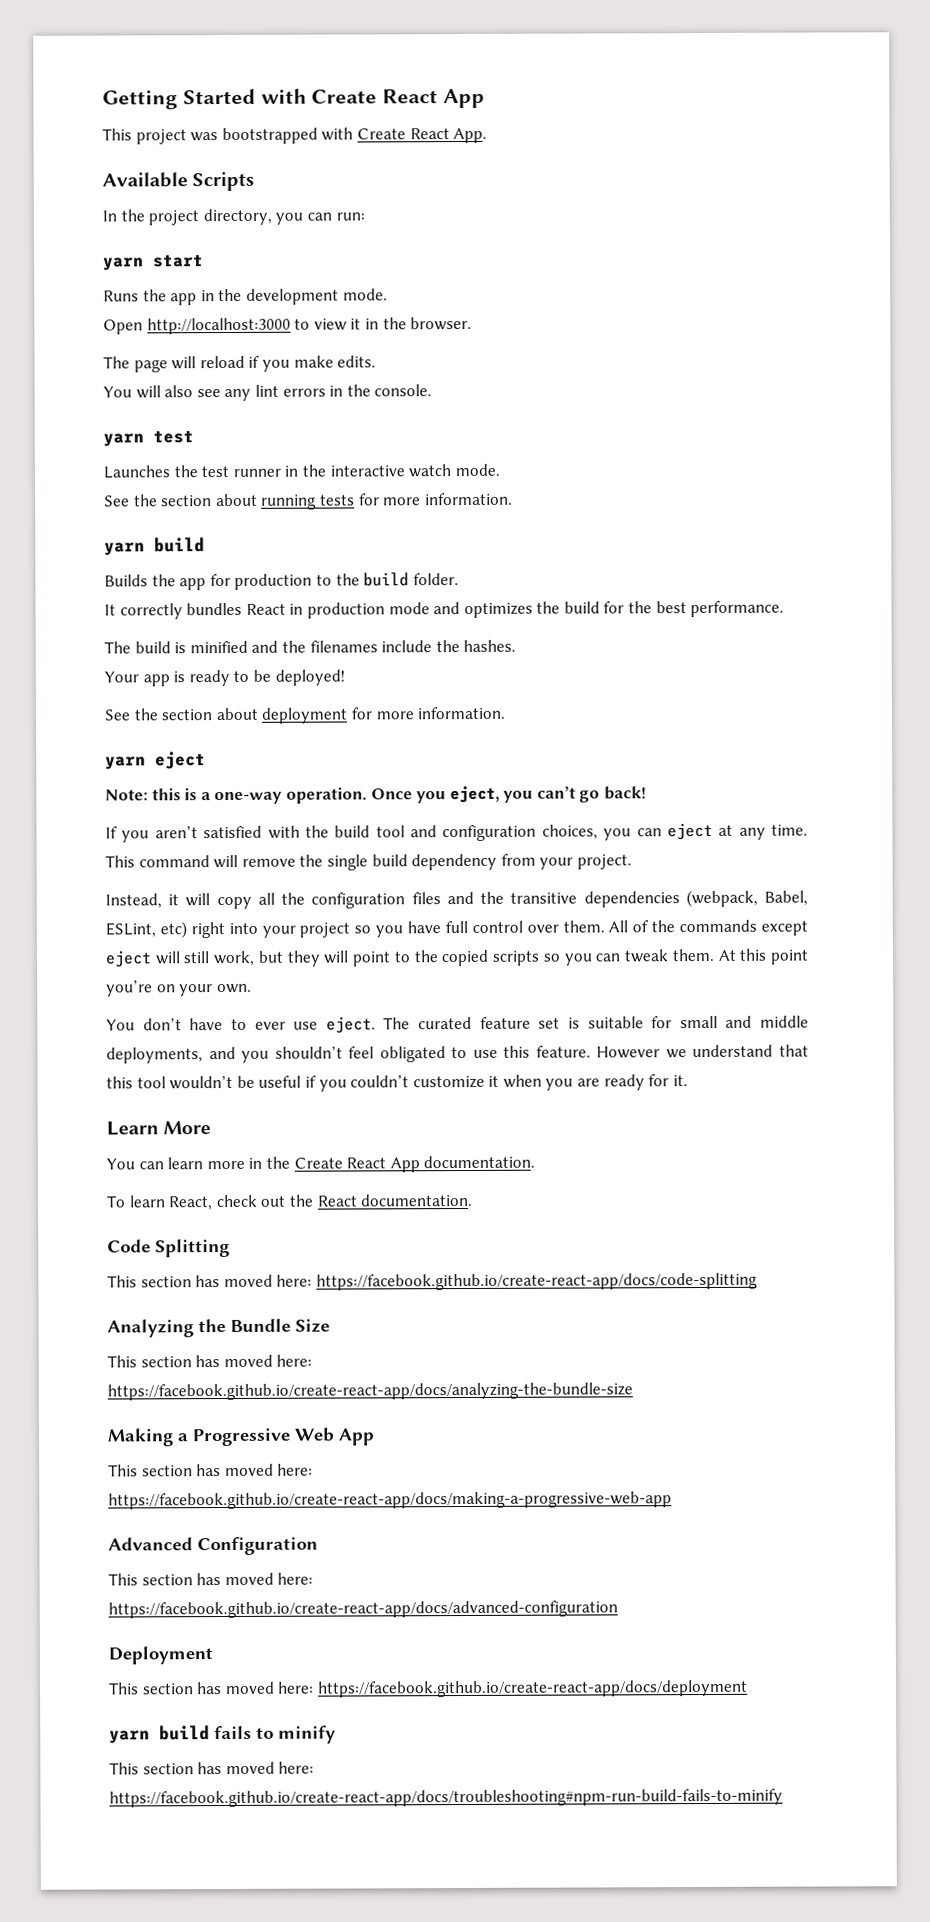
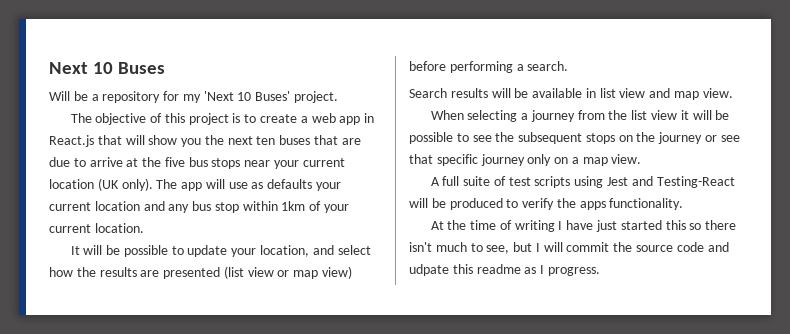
- Getting Started with Create React App
- This project was bootstrapped with Create React App.
- Available Scripts
- In the project directory, you can run:
- yarn start
- Runs the app in the development mode.
- Open http://localhost:3000 to view it in the browser.
- The page will reload if you make edits.
- You will also see any lint errors in the console.
- yarn test
- Launches the test runner in the interactive watch mode.
- See the section about running tests for more information.
- yarn build
- Builds the app for production to the build folder.
- It correctly bundles React in production mode and optimizes the build for the best performance.
- The build is minified and the filenames include the hashes.
- Your app is ready to be deployed!
- See the section about deployment for more information.
- yarn eject
- Note: this is a one-way operation. Once you eject, you can’t go back!
- If you aren’t satisfied with the build tool and configuration choices, you can eject at any time. This command will remove the single build dependency from your project.
- Instead, it will copy all the configuration files and the transitive dependencies (webpack, Babel, ESLint, etc) right into your project so you have full control over them. All of the commands except eject will still work, but they will point to the copied scripts so you can tweak them. At this point you’re on your own.
- You don’t have to ever use eject. The curated feature set is suitable for small and middle deployments, and you shouldn’t feel obligated to use this feature. However we understand that this tool wouldn’t be useful if you couldn’t customize it when you are ready for it.
- Learn More
- You can learn more in the Create React App documentation.
- To learn React, check out the React documentation.
- Code Splitting
- This section has moved here: https://facebook.github.io/create-react-app/docs/code-splitting
- Analyzing the Bundle Size
- This section has moved here: https://facebook.github.io/create-react-app/docs/analyzing-the-bundle-size
- Making a Progressive Web App
- This section has moved here: https://facebook.github.io/create-react-app/docs/making-a-progressive-web-app
- Advanced Configuration
- This section has moved here: https://facebook.github.io/create-react-app/docs/advanced-configuration
- Deployment
- This section has moved here: https://facebook.github.io/create-react-app/docs/deployment
- yarn build fails to minify
- This section has moved here: https://facebook.github.io/create-react-app/docs/troubleshooting#npm-run-build-fails-to-minify
+ Next 10 Buses
+ Will be a repository for my 'Next 10 Buses' project.
+ The objective of this project is to create a web app in React.js that will show you the next ten buses that are due to arrive at the five bus stops near your current location (UK only). The app will use as defaults your current location and any bus stop within 1km of your current location.
+ It will be possible to update your location, and select how the results are presented (list view or map view) before performing a search.
+ Search results will be available in list view and map view.
+ When selecting a journey from the list view it will be possible to see the subsequent stops on the journey or see that specific journey only on a map view.
+ A full suite of test scripts using Jest and Testing-React will be produced to verify the apps functionality.
+ At the time of writing I have just started this so there isn't much to see, but I will commit the source code and udpate this readme as I progress.

